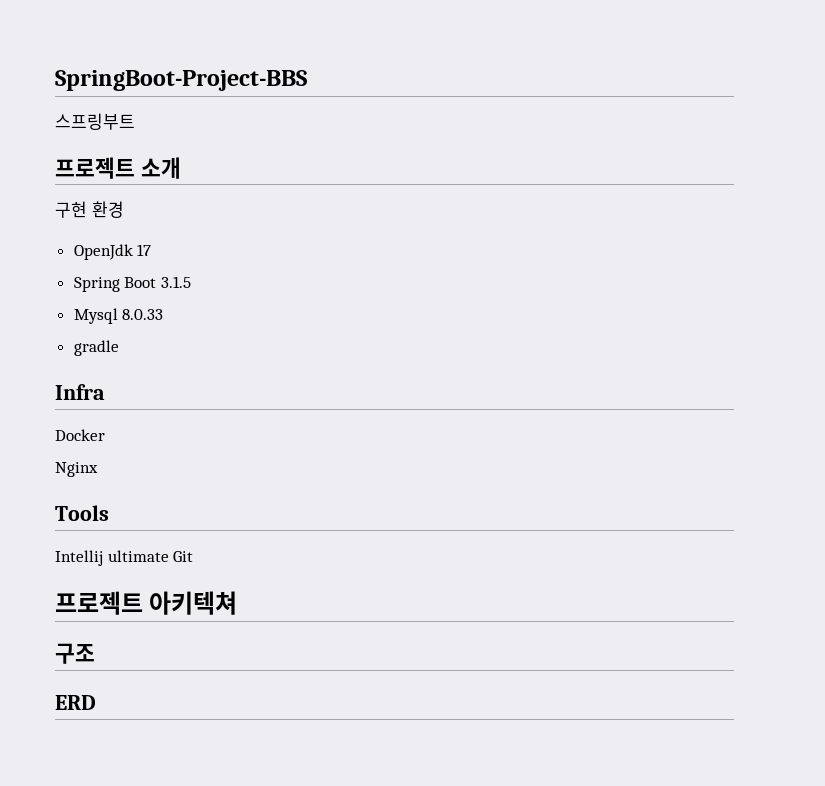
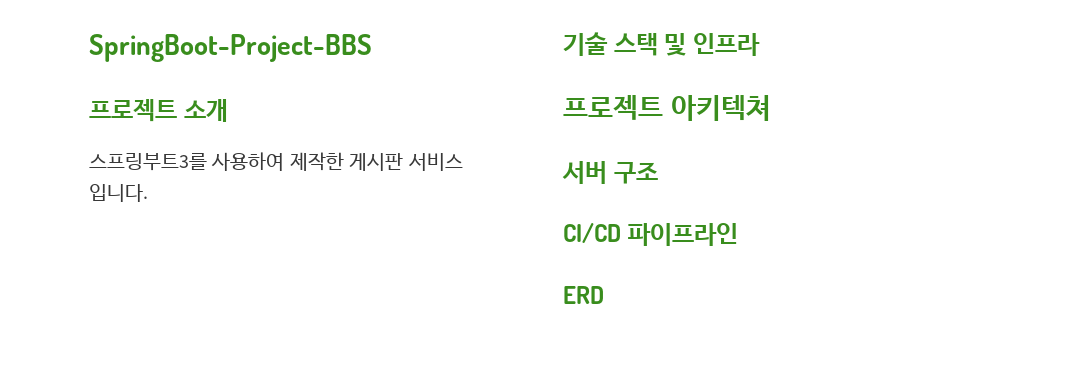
- 스프링부트
- 구현 환경
- OpenJdk 17
- Spring Boot 3.1.5
- Mysql 8.0.33
- gradle
- Infra
- Docker
- Nginx
- Tools
- Intellij ultimate Git
+ 스프링부트3를 사용하여 제작한 게시판 서비스 입니다.
+ 기술 스택 및 인프라
- 구조
+ 서버 구조
+ CI/CD 파이프라인

